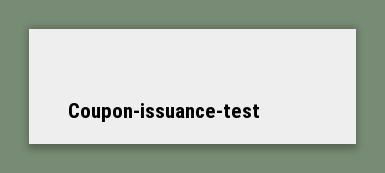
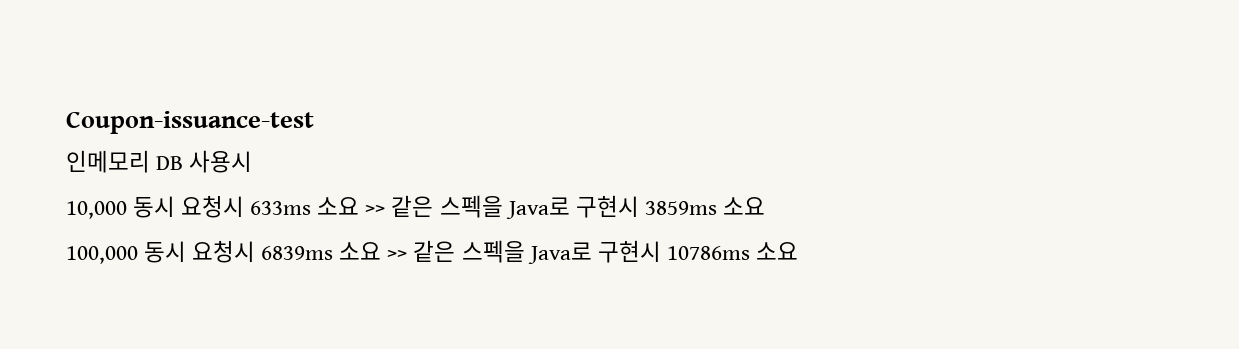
+ 인메모리 DB 사용시
+ 10,000 동시 요청시 633ms 소요 >> 같은 스펙을 Java로 구현시 3859ms 소요
+ 100,000 동시 요청시 6839ms 소요 >> 같은 스펙을 Java로 구현시 10786ms 소요

